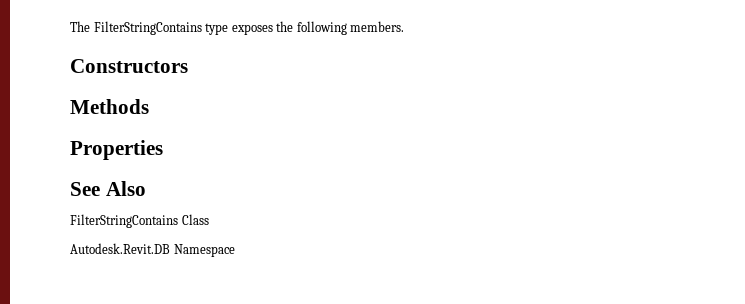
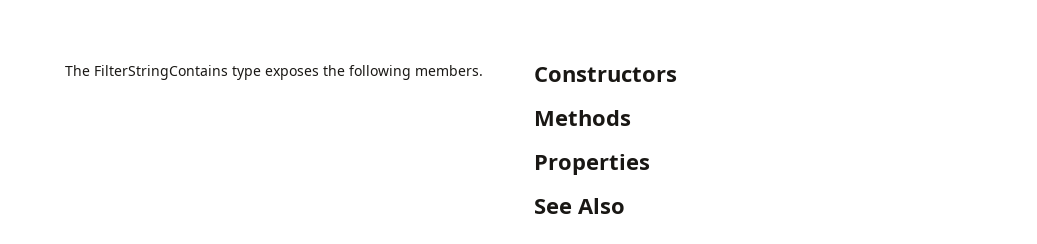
- FilterStringContains Class
- Autodesk.Revit.DB Namespace

